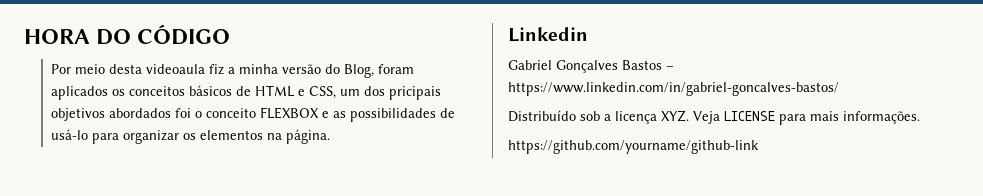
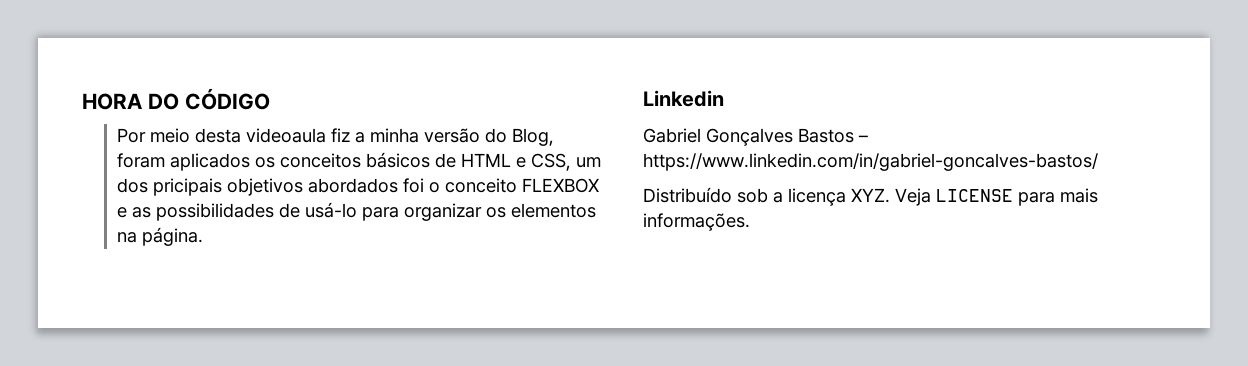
- https://github.com/yourname/github-link

